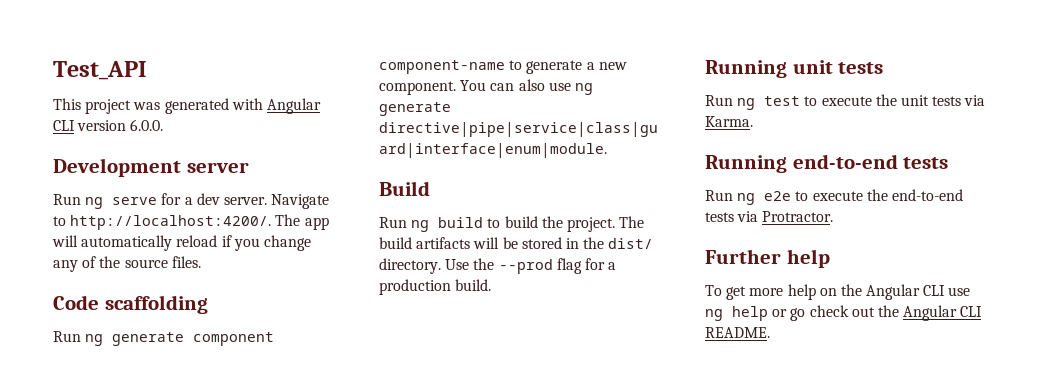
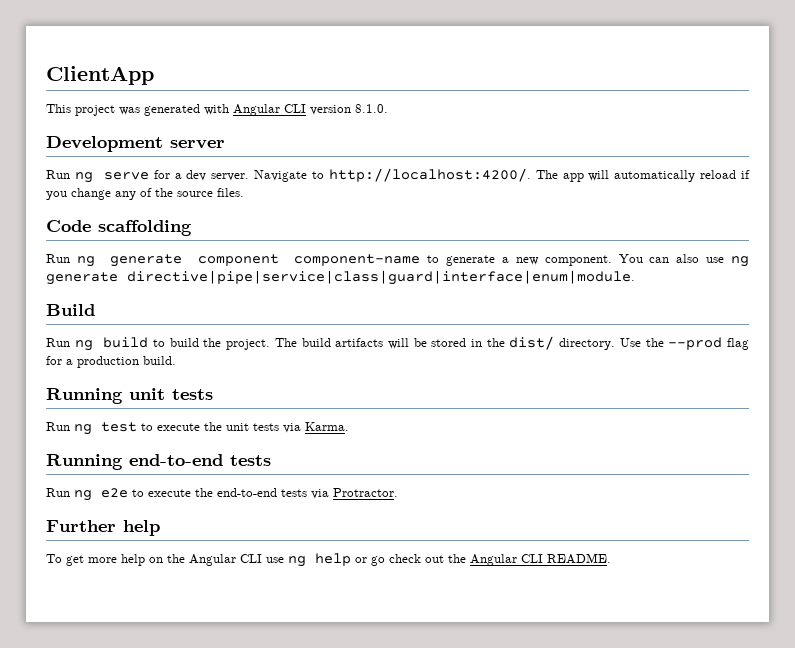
- Test_API
+ ClientApp
- This project was generated with Angular CLI version 6.0.0.
+ This project was generated with Angular CLI version 8.1.0.

